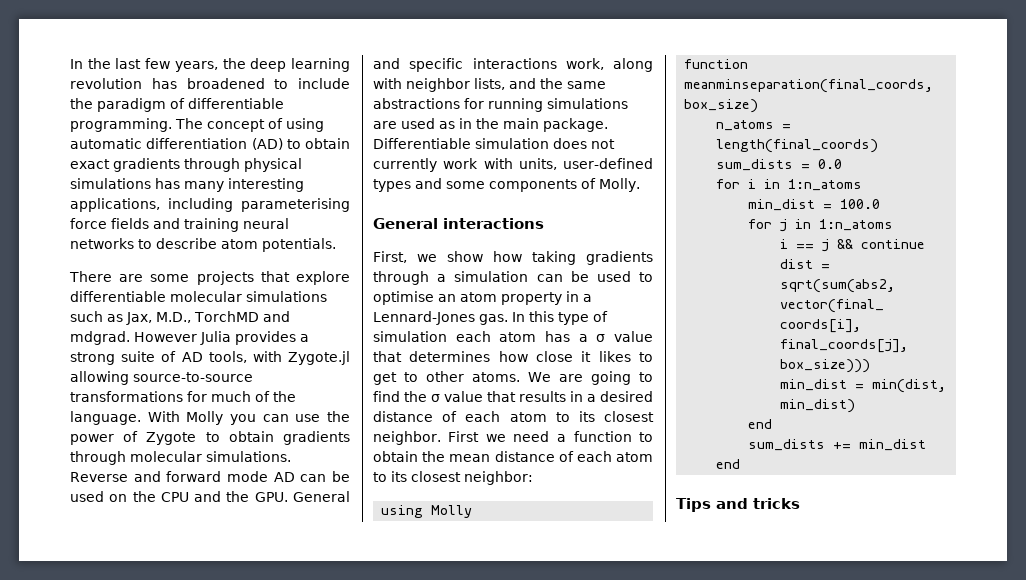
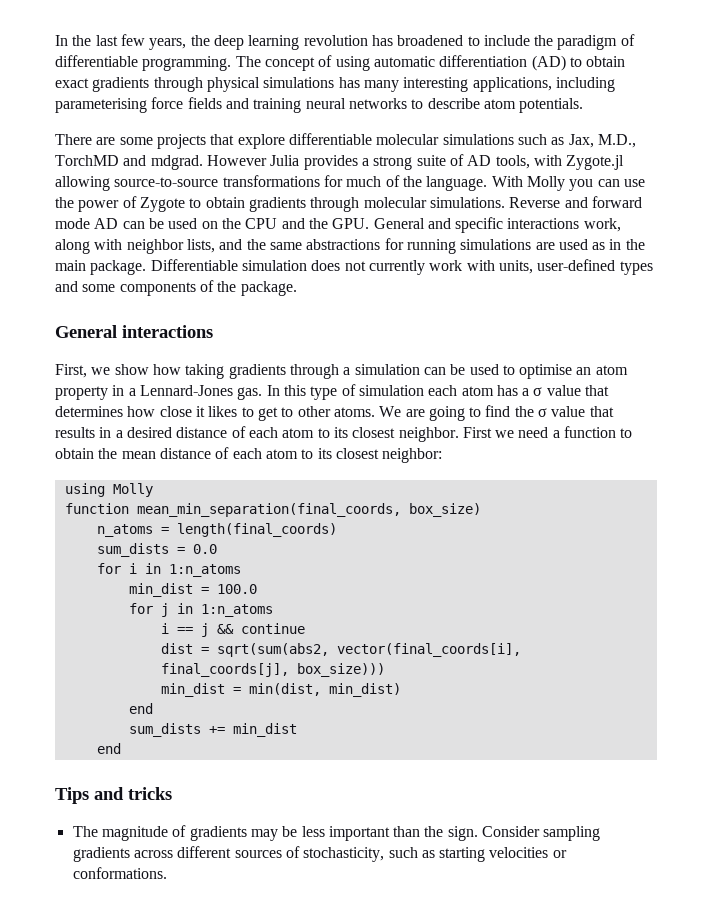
- Differentiable simulation does not currently work with units, user-defined types and some components of Molly.
+ Differentiable simulation does not currently work with units, user-defined types and some components of the package.
- function meanminseparation(final_coords, box_size)
+ function mean_min_separation(final_coords, box_size)
+ The magnitude of gradients may be less important than the sign. Consider sampling gradients across different sources of stochasticity, such as starting velocities or conformations.

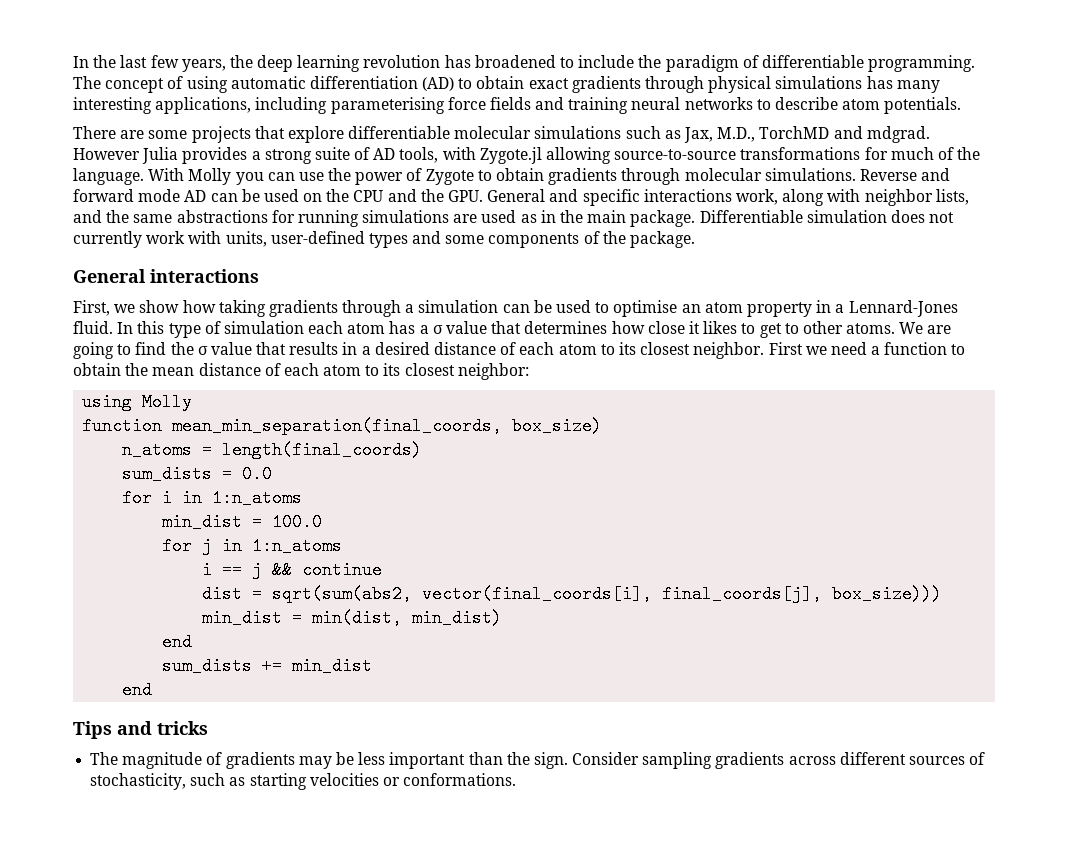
- First, we show how taking gradients through a simulation can be used to optimise an atom property in a Lennard-Jones gas.
+ First, we show how taking gradients through a simulation can be used to optimise an atom property in a Lennard-Jones fluid.

